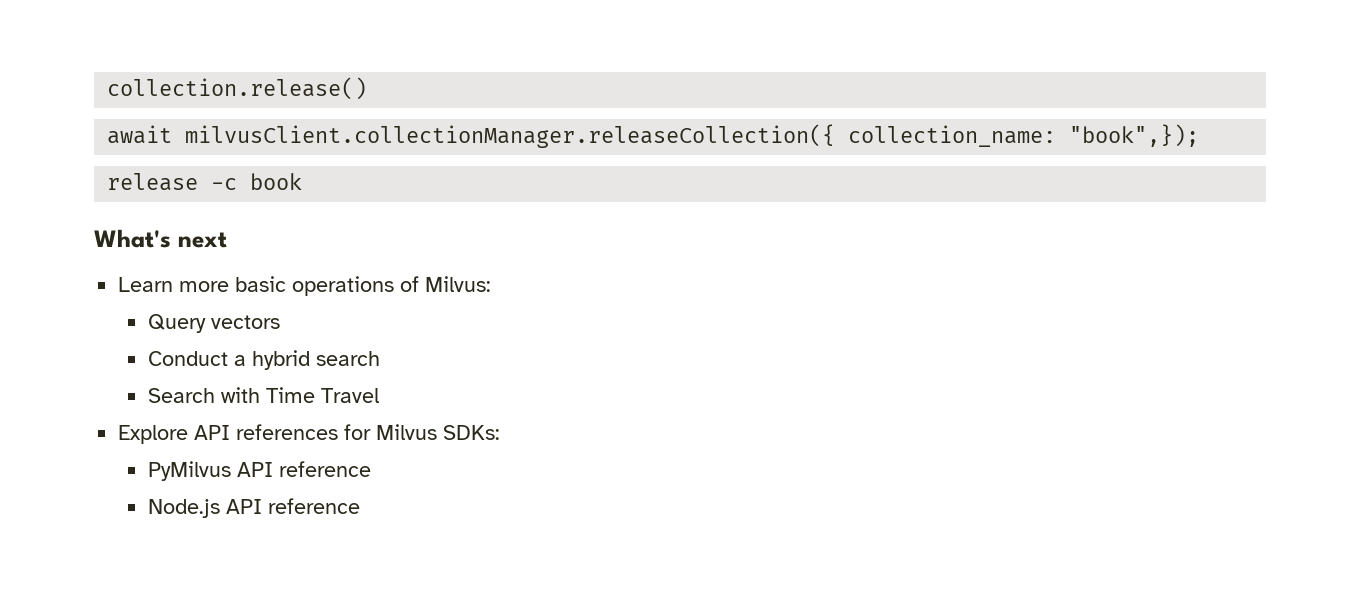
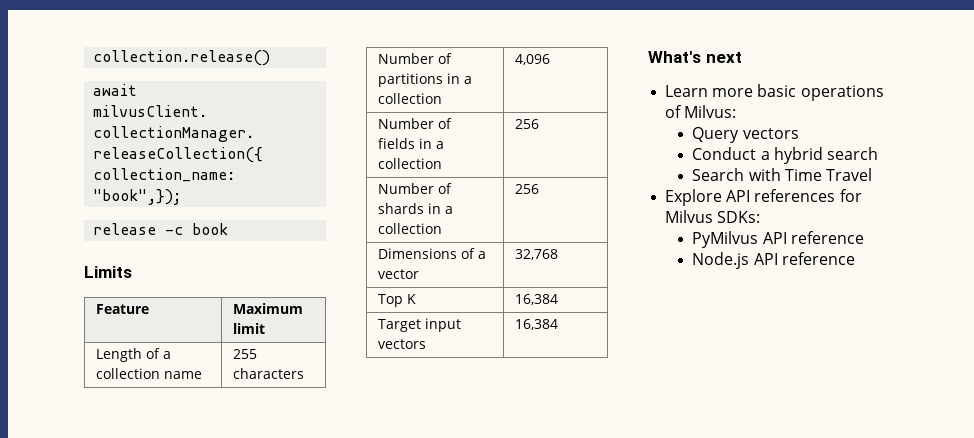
+ Limits
+ Feature | Maximum limit
+ Length of a collection name | 255 characters
+ Number of partitions in a collection | 4,096
+ Number of fields in a collection | 256
+ Number of shards in a collection | 256
+ Dimensions of a vector | 32,768
+ Top K | 16,384
+ Target input vectors | 16,384

